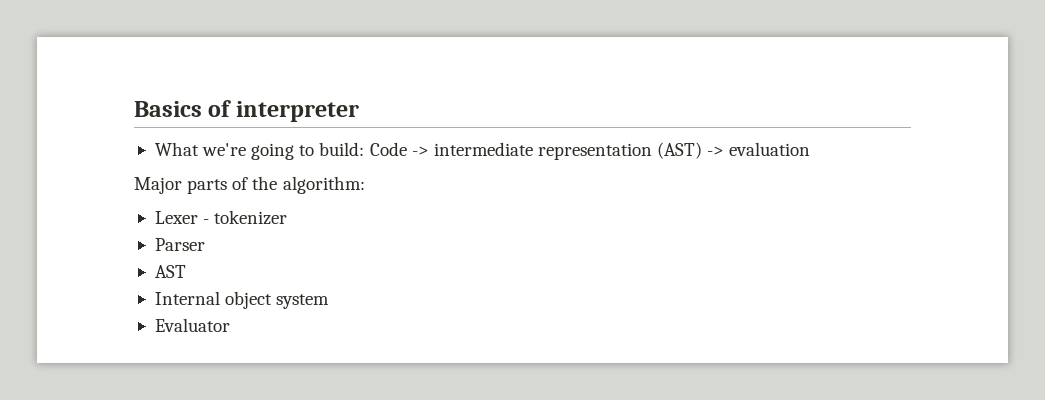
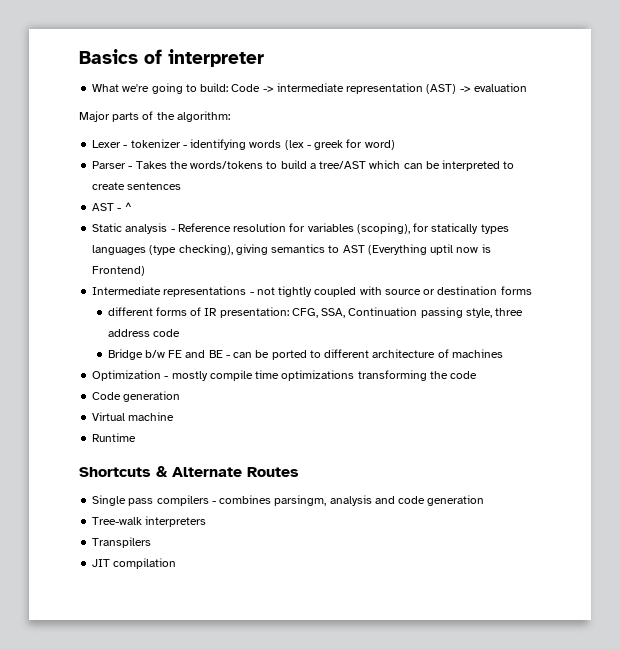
- Lexer - tokenizer
- Parser
- AST
- Internal object system
- Evaluator
+ Lexer - tokenizer - identifying words (lex - greek for word)
+ Parser - Takes the words/tokens to build a tree/AST which can be interpreted to create sentences
+ AST - ^
+ Static analysis - Reference resolution for variables (scoping), for statically types languages (type checking), giving semantics to AST (Everything uptil now is Frontend)
+ Intermediate representations - not tightly coupled with source or destination forms
+ different forms of IR presentation: CFG, SSA, Continuation passing style, three address code
+ Bridge b/w FE and BE - can be ported to different architecture of machines
+ Optimization - mostly compile time optimizations transforming the code
+ Code generation
+ Virtual machine
+ Runtime
+ Shortcuts & Alternate Routes
+ Single pass compilers - combines parsingm, analysis and code generation
+ Tree-walk interpreters
+ Transpilers
+ JIT compilation

